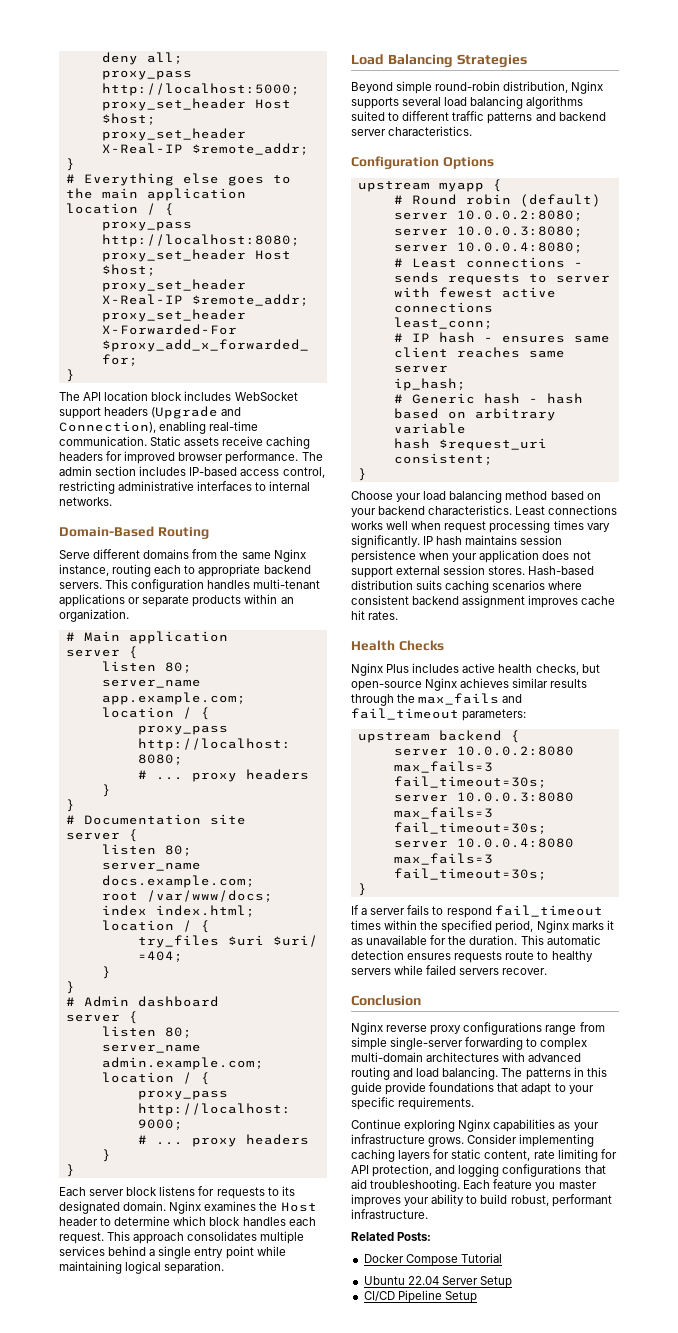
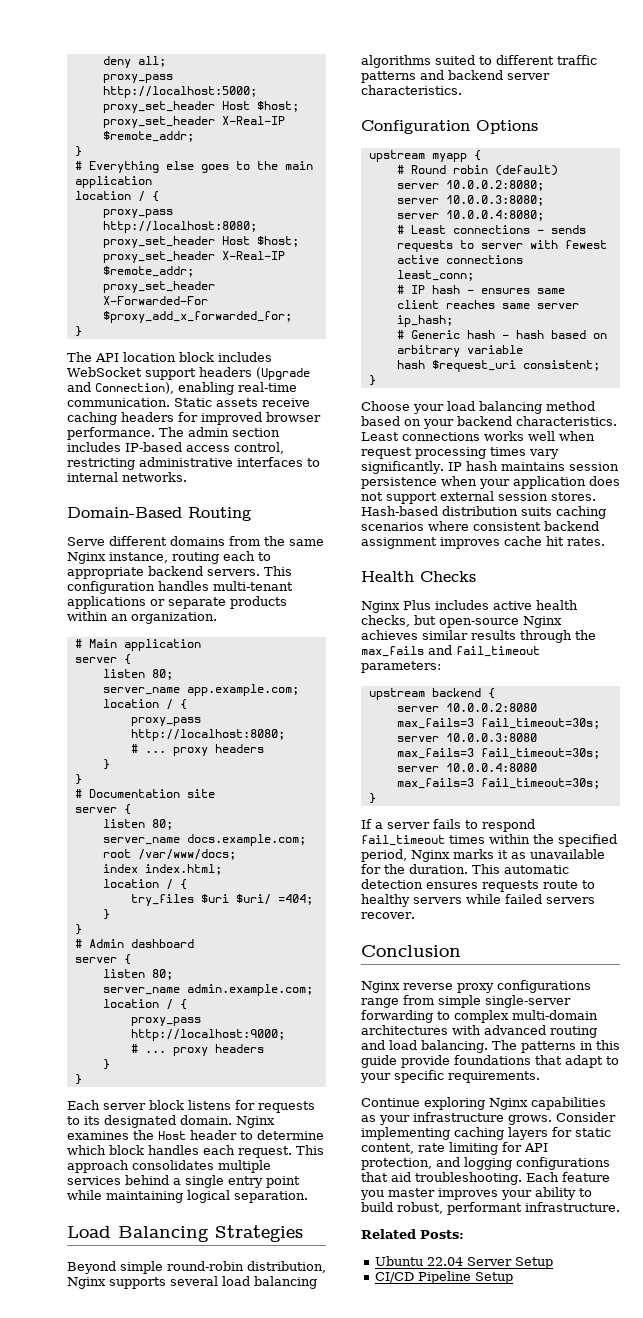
- Docker Compose Tutorial

